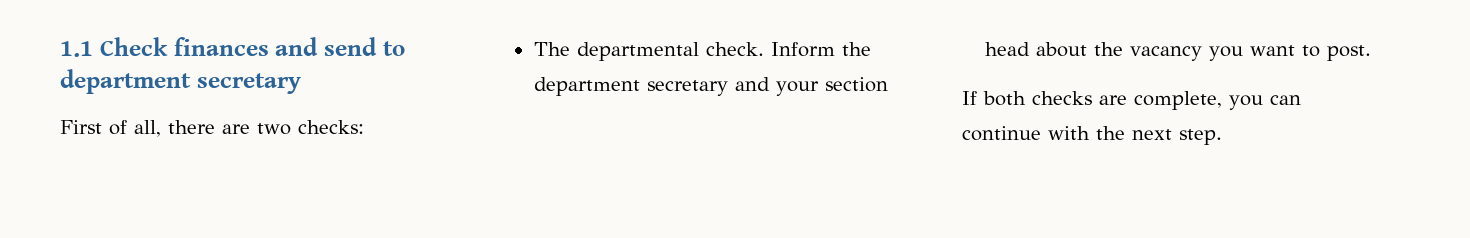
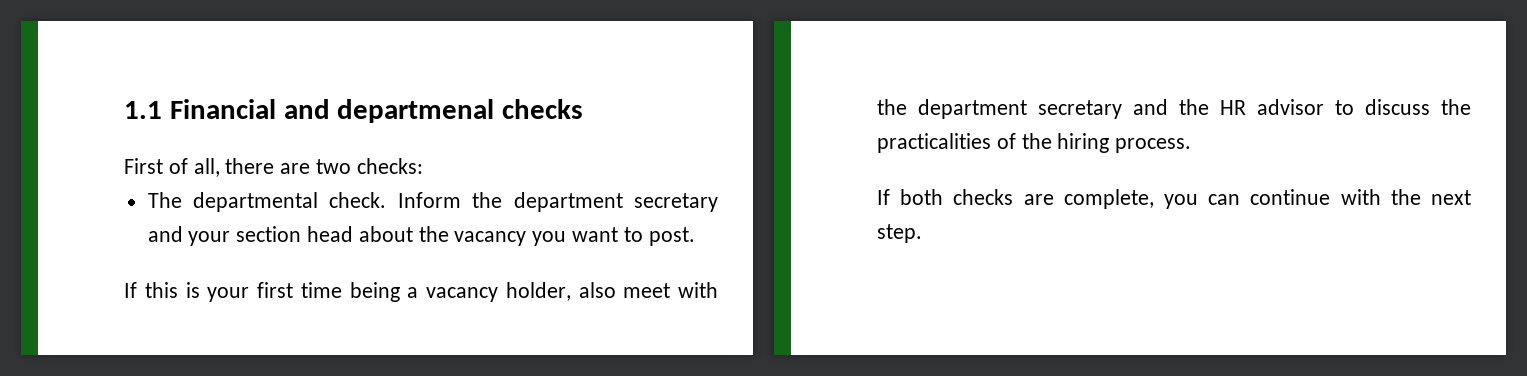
- 1.1 Check finances and send to department secretary
+ 1.1 Financial and departmenal checks
+ If this is your first time being a vacancy holder, also meet with the department secretary and the HR advisor to discuss the practicalities of the hiring process.

